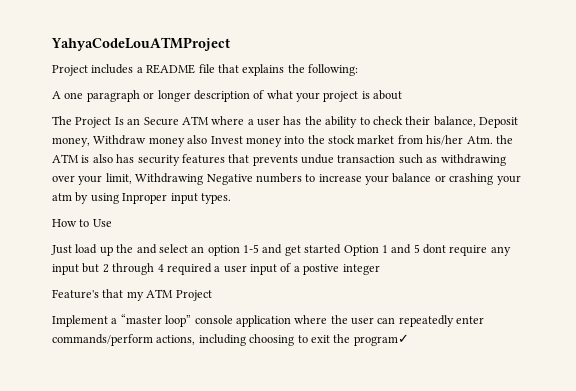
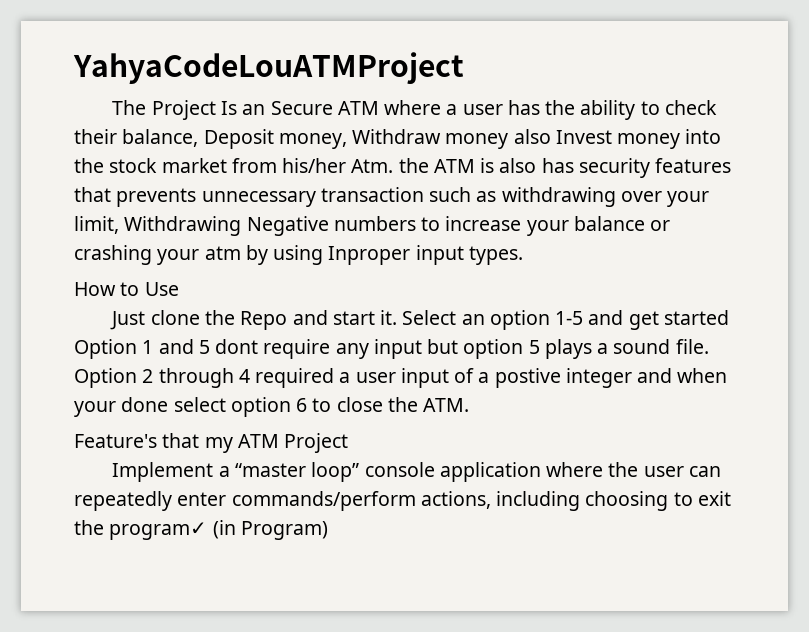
- Project includes a README file that explains the following:
- A one paragraph or longer description of what your project is about
- The Project Is an Secure ATM where a user has the ability to check their balance, Deposit money, Withdraw money also Invest money into the stock market from his/her Atm. the ATM is also has security features that prevents undue transaction such as withdrawing over your limit, Withdrawing Negative numbers to increase your balance or crashing your atm by using Inproper input types.
+ The Project Is an Secure ATM where a user has the ability to check their balance, Deposit money, Withdraw money also Invest money into the stock market from his/her Atm. the ATM is also has security features that prevents unnecessary transaction such as withdrawing over your limit, Withdrawing Negative numbers to increase your balance or crashing your atm by using Inproper input types.
- Just load up the and select an option 1-5 and get started Option 1 and 5 dont require any input but 2 through 4 required a user input of a postive integer
+ Just clone the Repo and start it. Select an option 1-5 and get started Option 1 and 5 dont require any input but option 5 plays a sound file. Option 2 through 4 required a user input of a postive integer and when your done select option 6 to close the ATM.
- Implement a “master loop” console application where the user can repeatedly enter commands/perform actions, including choosing to exit the program✓
+ Implement a “master loop” console application where the user can repeatedly enter commands/perform actions, including choosing to exit the program✓ (in Program)

